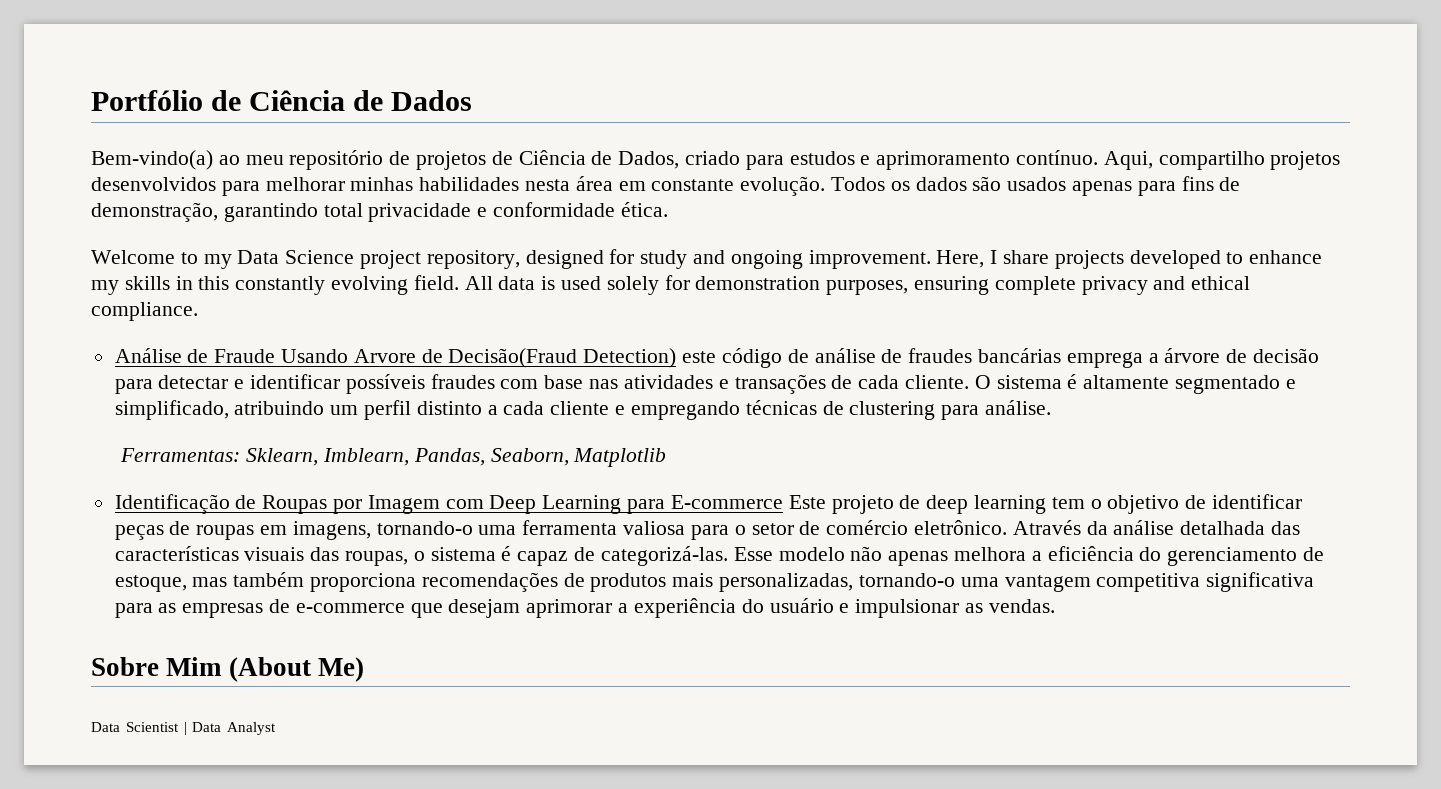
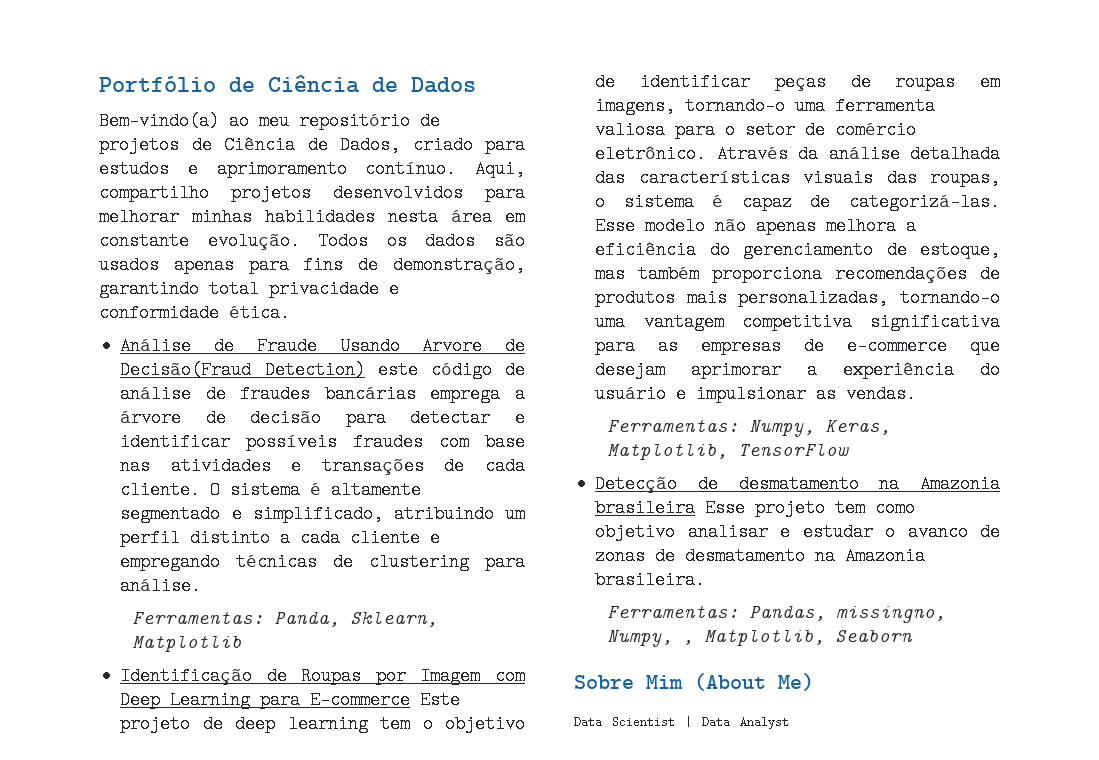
- Welcome to my Data Science project repository, designed for study and ongoing improvement. Here, I share projects developed to enhance my skills in this constantly evolving field. All data is used solely for demonstration purposes, ensuring complete privacy and ethical compliance.
- Ferramentas: Sklearn, Imblearn, Pandas, Seaborn, Matplotlib
+ Ferramentas: Panda, Sklearn, Matplotlib
+ Ferramentas: Numpy, Keras, Matplotlib, TensorFlow
+ Detecção de desmatamento na Amazonia brasileira Esse projeto tem como objetivo analisar e estudar o avanco de zonas de desmatamento na Amazonia brasileira.
+ Ferramentas: Pandas, missingno, Numpy, , Matplotlib, Seaborn

